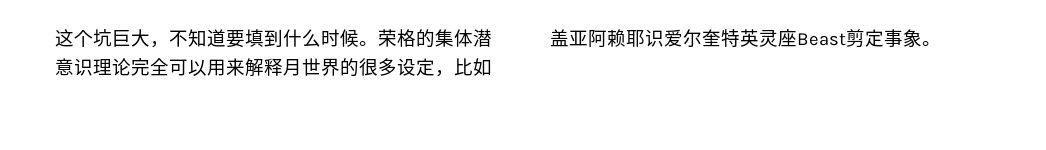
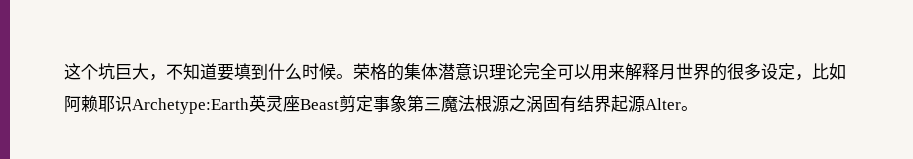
- 荣格的集体潜意识理论完全可以用来解释月世界的很多设定，比如盖亚阿赖耶识爱尔奎特英灵座Beast剪定事象。
+ 荣格的集体潜意识理论完全可以用来解释月世界的很多设定，比如阿赖耶识Archetype:Earth英灵座Beast剪定事象第三魔法根源之涡固有结界起源Alter。

